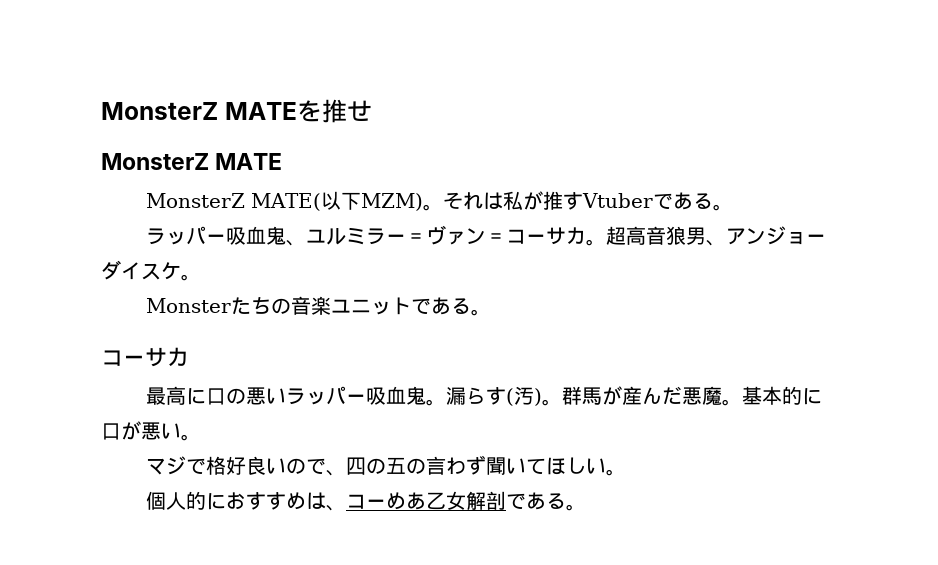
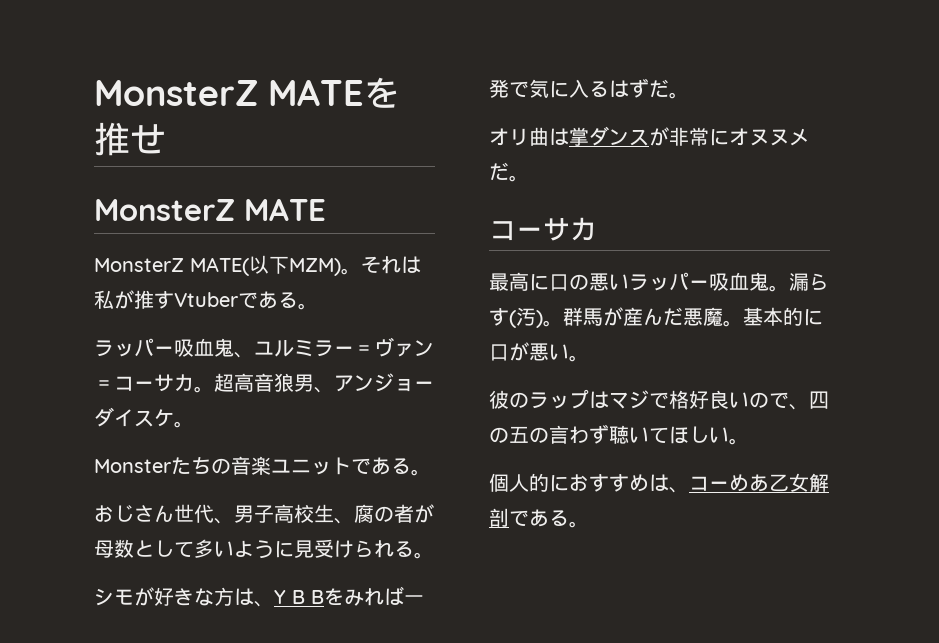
+ おじさん世代、男子高校生、腐の者が母数として多いように見受けられる。
+ シモが好きな方は、Y B Bをみれば一発で気に入るはずだ。
+ オリ曲は掌ダンスが非常にオヌヌメだ。
- マジで格好良いので、四の五の言わず聞いてほしい。
+ 彼のラップはマジで格好良いので、四の五の言わず聴いてほしい。

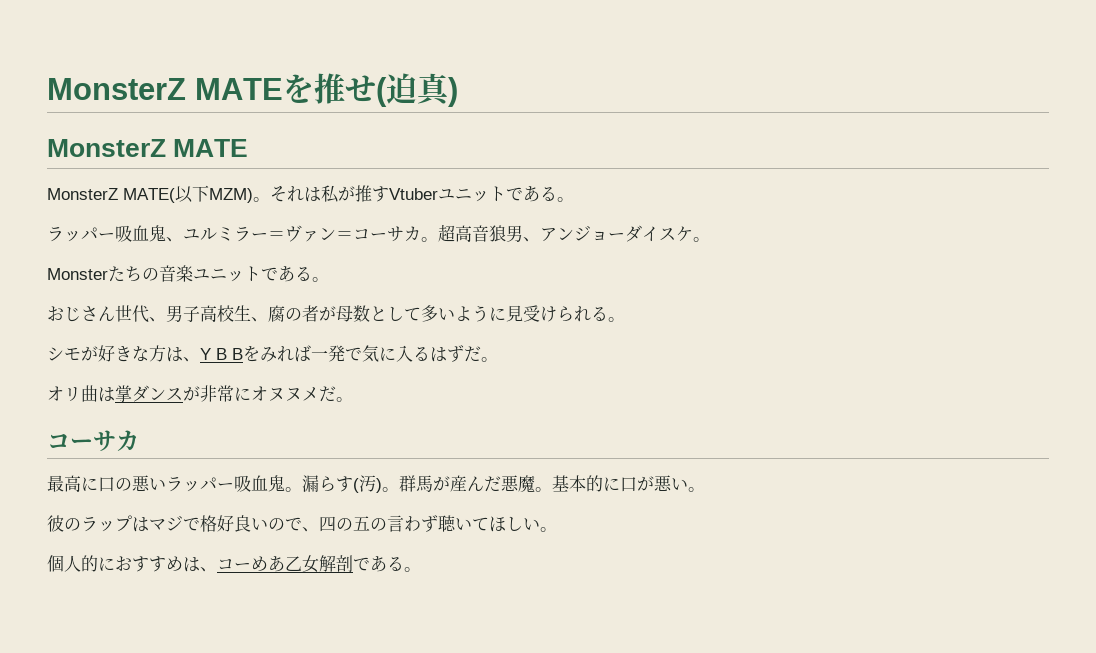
- MonsterZ MATEを推せ
+ MonsterZ MATEを推せ(迫真)
- それは私が推すVtuberである。
+ それは私が推すVtuberユニットである。

